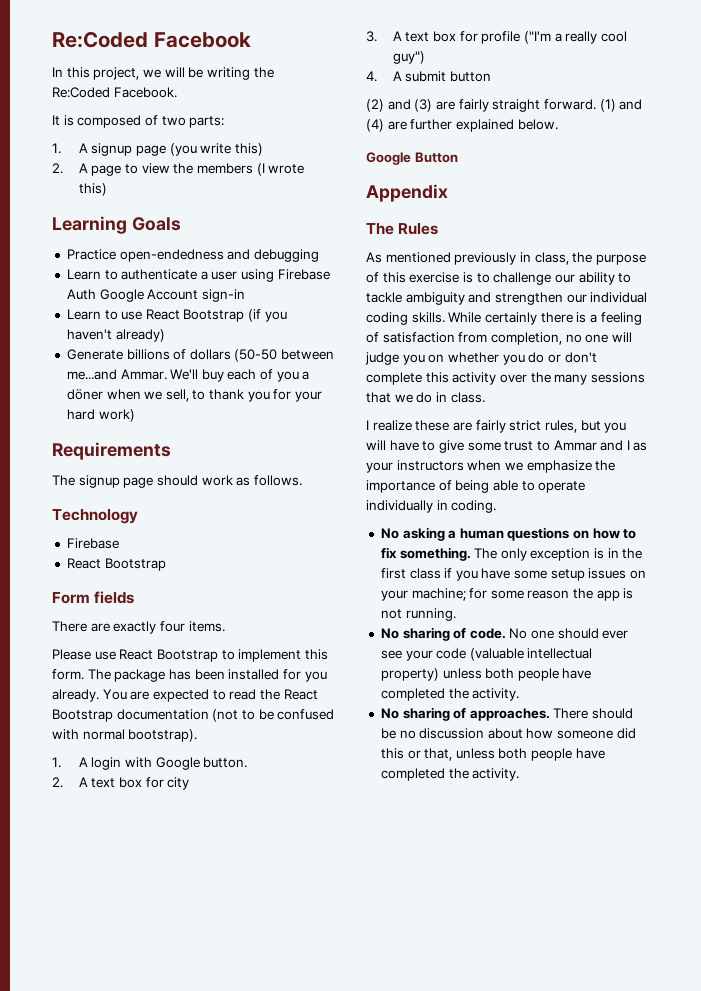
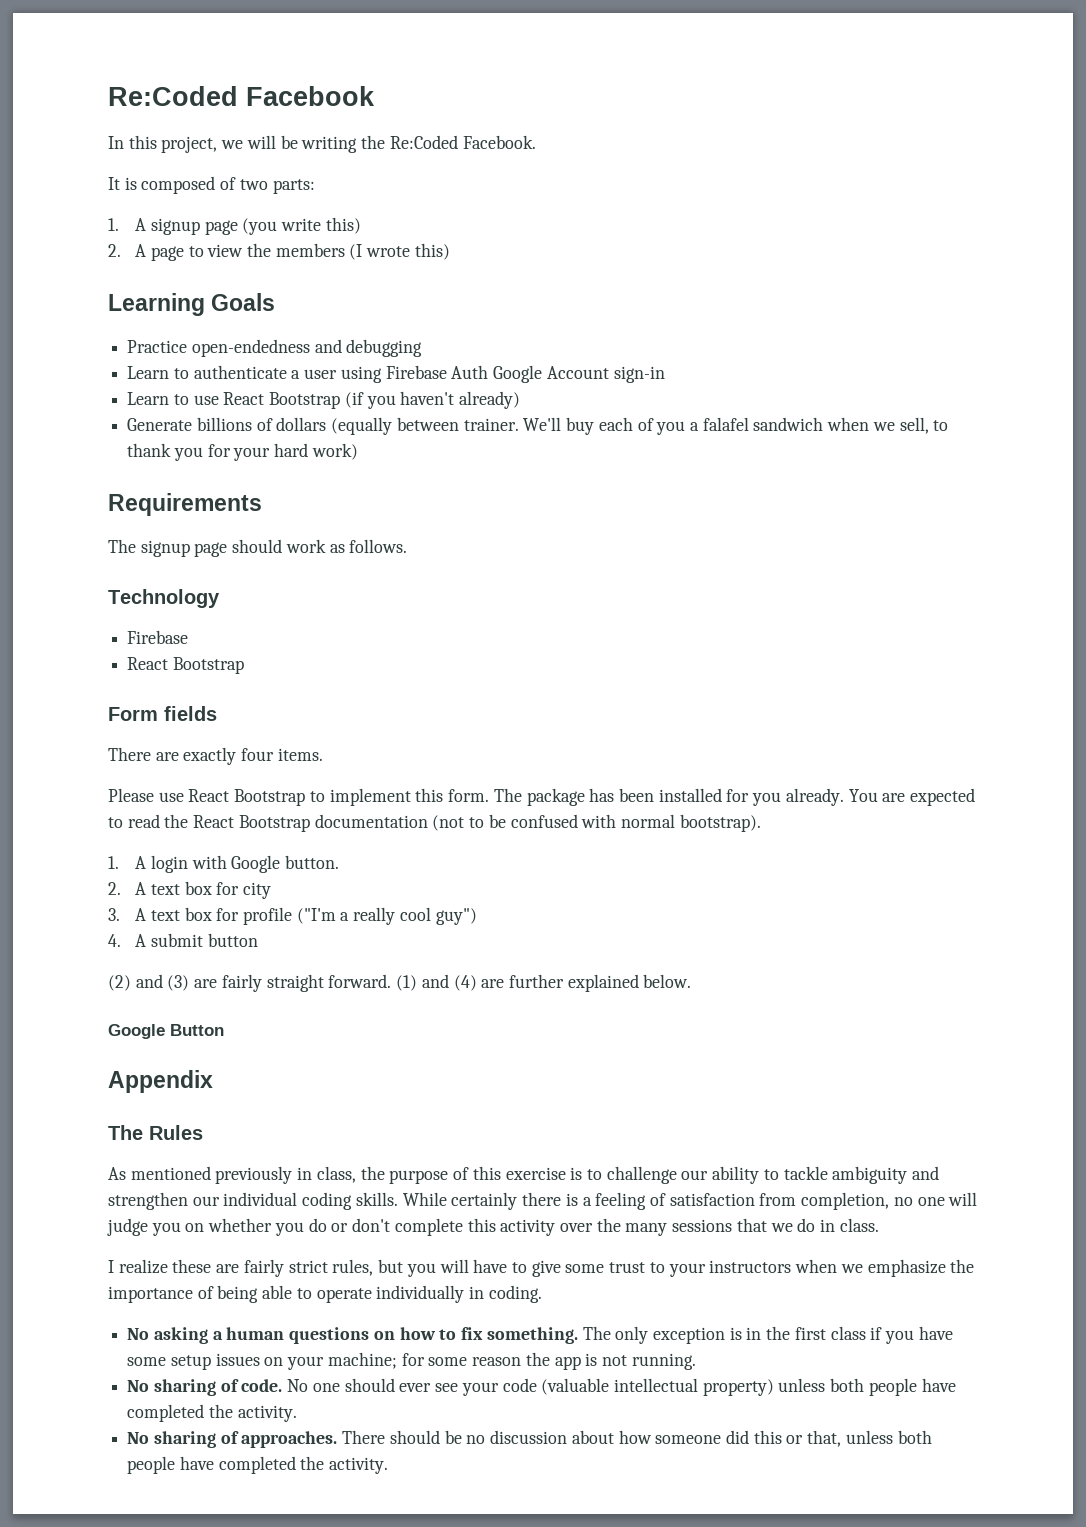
- Generate billions of dollars (50-50 between me...and Ammar.
+ Generate billions of dollars (equally between trainer.
- We'll buy each of you a döner when we sell, to thank you for your hard work)
+ We'll buy each of you a falafel sandwich when we sell, to thank you for your hard work)
- I realize these are fairly strict rules, but you will have to give some trust to Ammar and I as your instructors when we emphasize the importance of being able to operate individually in coding.
+ I realize these are fairly strict rules, but you will have to give some trust to your instructors when we emphasize the importance of being able to operate individually in coding.

